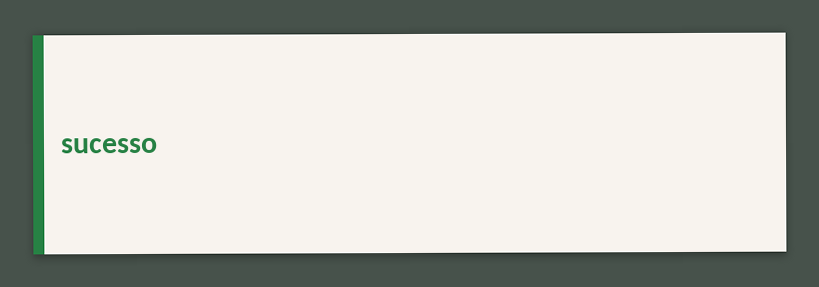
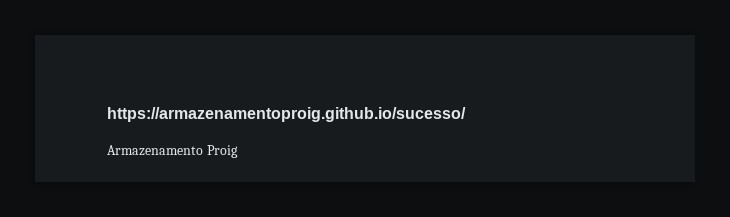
- sucesso
+ https://armazenamentoproig.github.io/sucesso/
+ Armazenamento Proig

